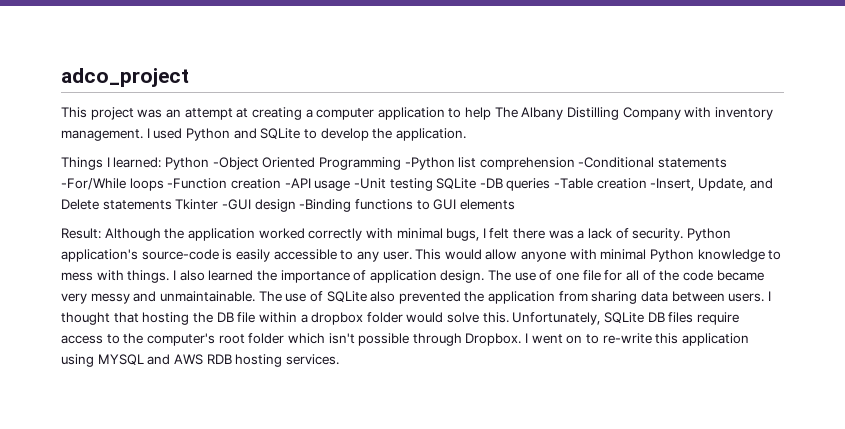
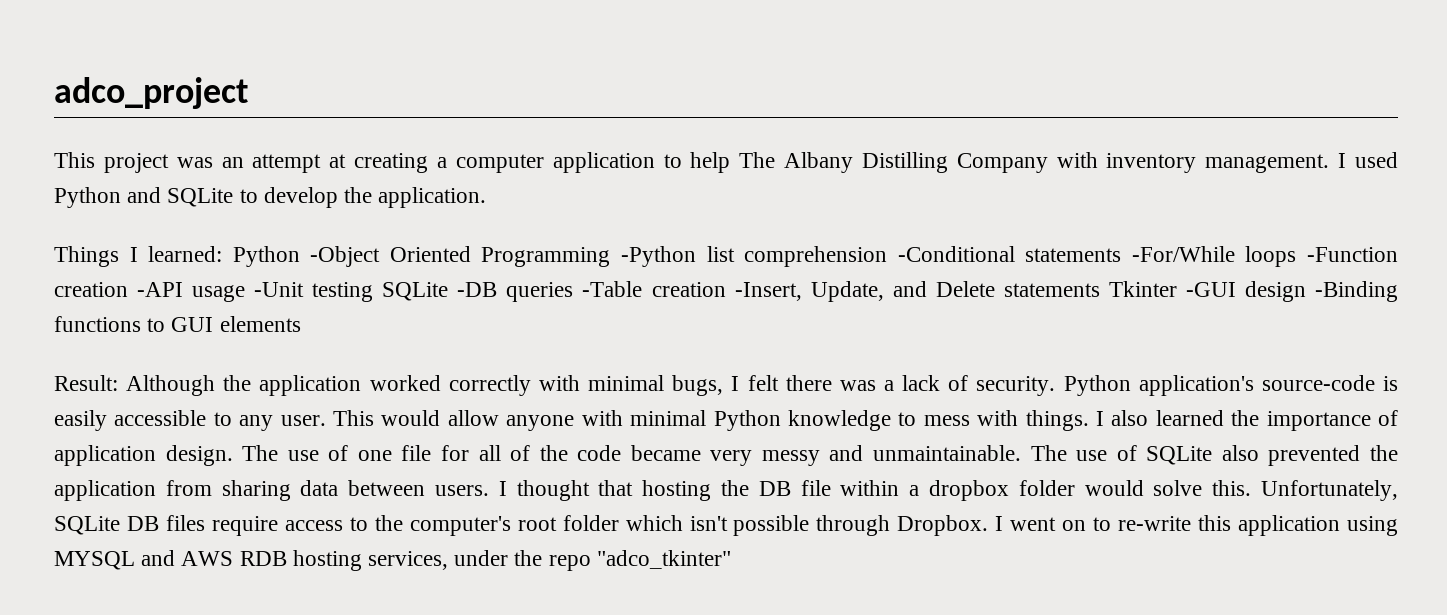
- I went on to re-write this application using MYSQL and AWS RDB hosting services.
+ I went on to re-write this application using MYSQL and AWS RDB hosting services, under the repo "adco_tkinter"

